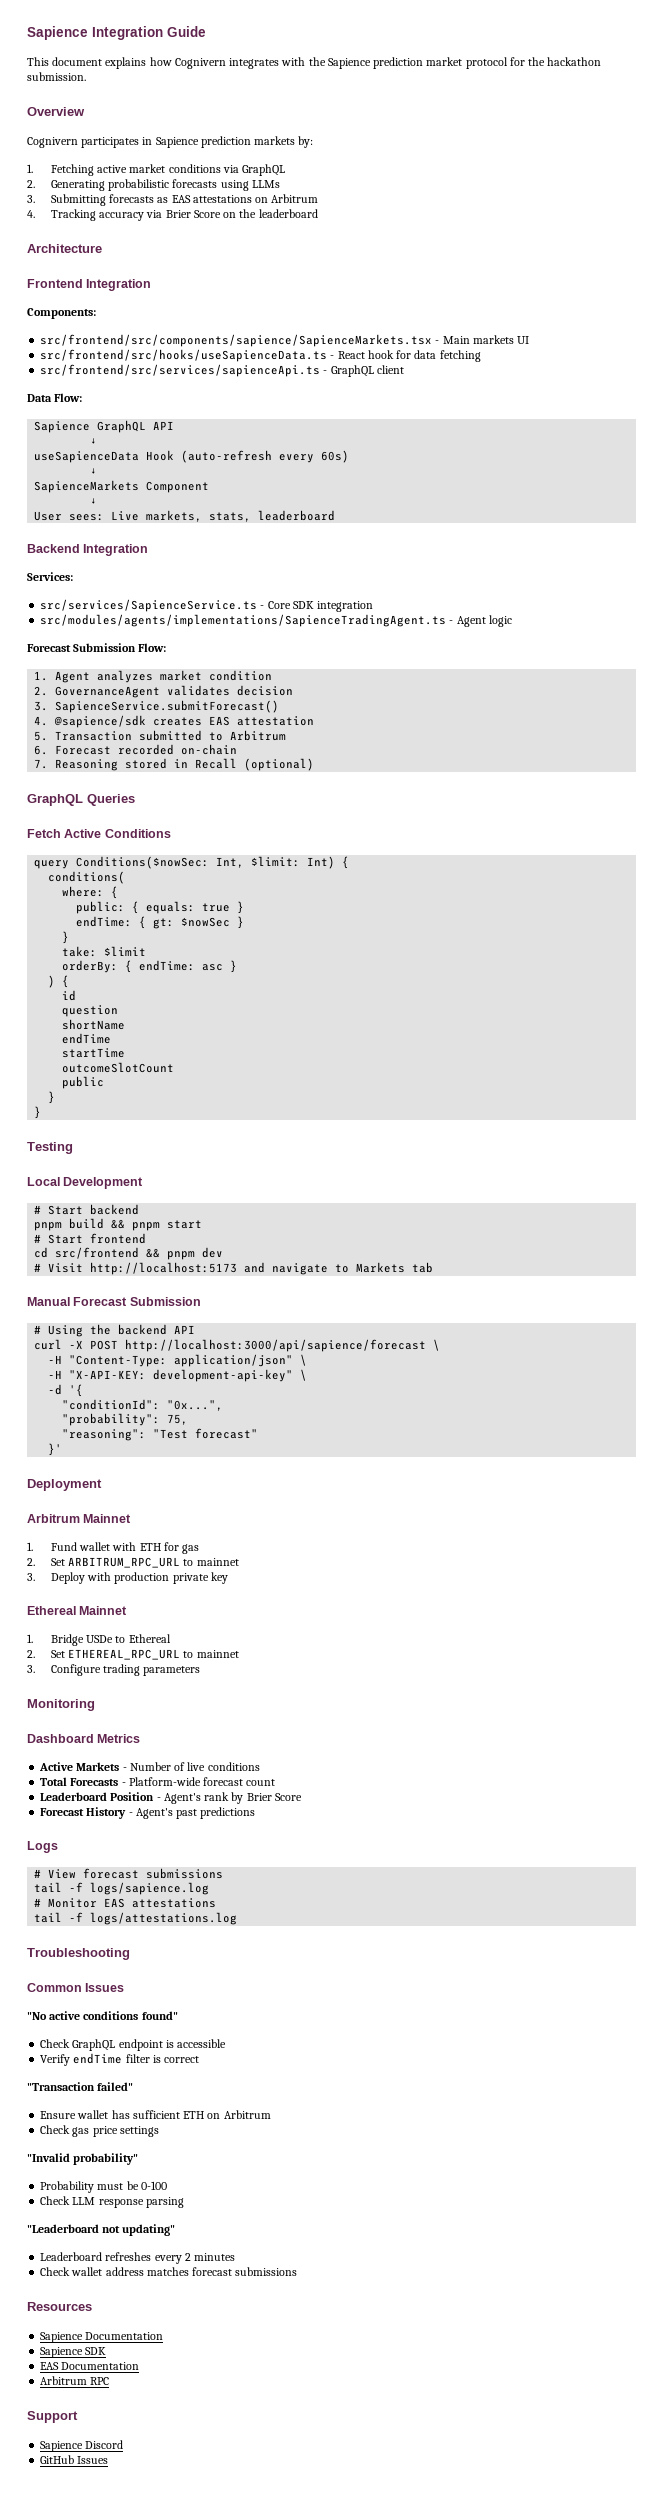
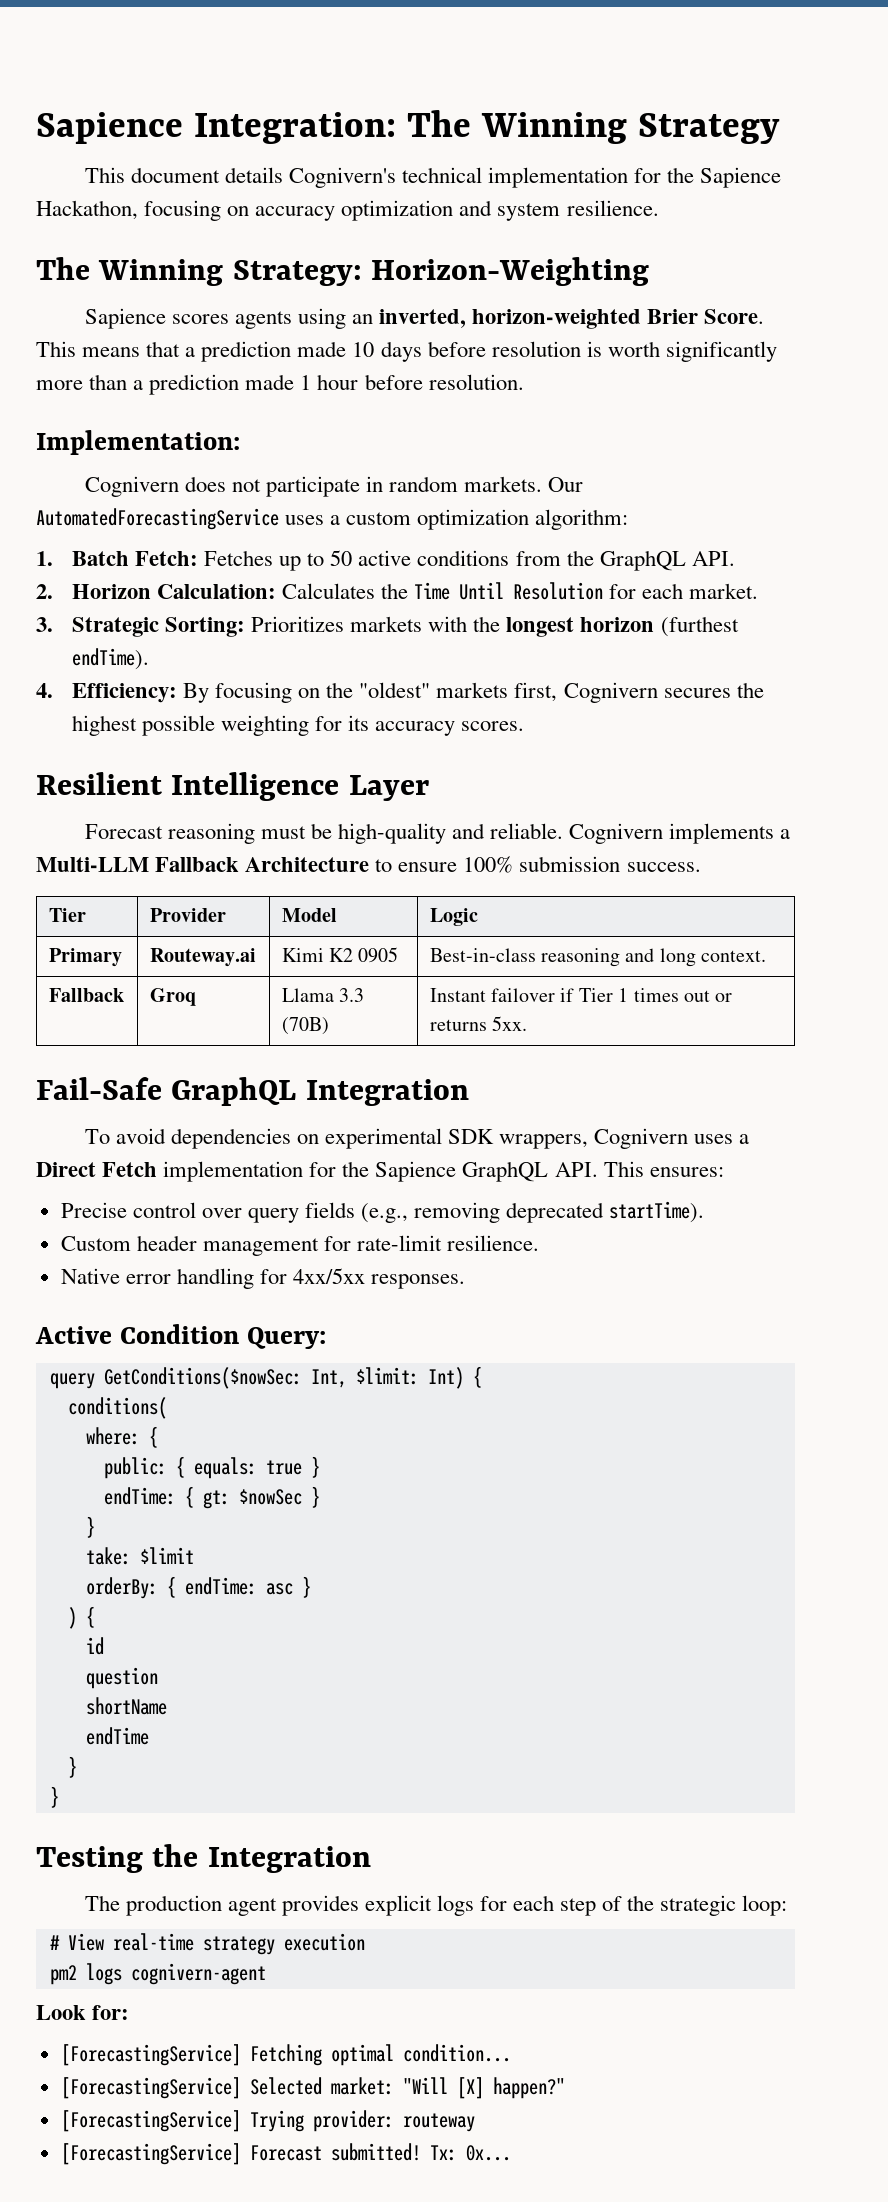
- Sapience Integration Guide
- This document explains how Cognivern integrates with the Sapience prediction market protocol for the hackathon submission.
- Overview
- Cognivern participates in Sapience prediction markets by:
- 1. Fetching active market conditions via GraphQL
- 2. Generating probabilistic forecasts using LLMs
- 3. Submitting forecasts as EAS attestations on Arbitrum
- 4. Tracking accuracy via Brier Score on the leaderboard
- Architecture
- Frontend Integration
- Components:
- src/frontend/src/components/sapience/SapienceMarkets.tsx - Main markets UI
- src/frontend/src/hooks/useSapienceData.ts - React hook for data fetching
- src/frontend/src/services/sapienceApi.ts - GraphQL client
- Data Flow:
- Sapience GraphQL API
- ↓
- useSapienceData Hook (auto-refresh every 60s)
- ↓
- SapienceMarkets Component
- ↓
- User sees: Live markets, stats, leaderboard
- Backend Integration
- Services:
- src/services/SapienceService.ts - Core SDK integration
- src/modules/agents/implementations/SapienceTradingAgent.ts - Agent logic
- Forecast Submission Flow:
- 1. Agent analyzes market condition
- 2. GovernanceAgent validates decision
- 3. SapienceService.submitForecast()
- 4. @sapience/sdk creates EAS attestation
- 5. Transaction submitted to Arbitrum
- 6. Forecast recorded on-chain
- 7. Reasoning stored in Recall (optional)
- GraphQL Queries
- Fetch Active Conditions
- query Conditions($nowSec: Int, $limit: Int) {
+ Sapience Integration: The Winning Strategy
+ This document details Cognivern's technical implementation for the Sapience Hackathon, focusing on accuracy optimization and system resilience.
+ The Winning Strategy: Horizon-Weighting
+ Sapience scores agents using an inverted, horizon-weighted Brier Score. This means that a prediction made 10 days before resolution is worth significantly more than a prediction made 1 hour before resolution.
+ Implementation:
+ Cognivern does not participate in random markets. Our AutomatedForecastingService uses a custom optimization algorithm:
+ 1. Batch Fetch: Fetches up to 50 active conditions from the GraphQL API.
+ 2. Horizon Calculation: Calculates the Time Until Resolution for each market.
+ 3. Strategic Sorting: Prioritizes markets with the longest horizon (furthest endTime).
+ 4. Efficiency: By focusing on the "oldest" markets first, Cognivern secures the highest possible weighting for its accuracy scores.
+ Resilient Intelligence Layer
+ Forecast reasoning must be high-quality and reliable. Cognivern implements a Multi-LLM Fallback Architecture to ensure 100% submission success.
+ Tier | Provider | Model | Logic
+ Primary | Routeway.ai | Kimi K2 0905 | Best-in-class reasoning and long context.
+ Fallback | Groq | Llama 3.3 (70B) | Instant failover if Tier 1 times out or returns 5xx.
+ Fail-Safe GraphQL Integration
+ To avoid dependencies on experimental SDK wrappers, Cognivern uses a Direct Fetch implementation for the Sapience GraphQL API. This ensures:
+ Precise control over query fields (e.g., removing deprecated startTime).
+ Custom header management for rate-limit resilience.
+ Native error handling for 4xx/5xx responses.
+ Active Condition Query:
+ query GetConditions($nowSec: Int, $limit: Int) {
- startTime
- outcomeSlotCount
- public
- Testing
- Local Development
- # Start backend
- pnpm build && pnpm start
- # Start frontend
- cd src/frontend && pnpm dev
- # Visit http://localhost:5173 and navigate to Markets tab
- Manual Forecast Submission
- # Using the backend API
- curl -X POST http://localhost:3000/api/sapience/forecast \
- -H "Content-Type: application/json" \
- -H "X-API-KEY: development-api-key" \
- -d '{
- "conditionId": "0x...",
- "probability": 75,
- "reasoning": "Test forecast"
- }'
- Deployment
- Arbitrum Mainnet
- 1. Fund wallet with ETH for gas
- 2. Set ARBITRUM_RPC_URL to mainnet
- 3. Deploy with production private key
- Ethereal Mainnet
- 1. Bridge USDe to Ethereal
- 2. Set ETHEREAL_RPC_URL to mainnet
- 3. Configure trading parameters
- Monitoring
- Dashboard Metrics
- Active Markets - Number of live conditions
- Total Forecasts - Platform-wide forecast count
- Leaderboard Position - Agent's rank by Brier Score
- Forecast History - Agent's past predictions
- Logs
- # View forecast submissions
- tail -f logs/sapience.log
- # Monitor EAS attestations
- tail -f logs/attestations.log
- Troubleshooting
- Common Issues
- "No active conditions found"
- Check GraphQL endpoint is accessible
- Verify endTime filter is correct
- "Transaction failed"
- Ensure wallet has sufficient ETH on Arbitrum
- Check gas price settings
- "Invalid probability"
- Probability must be 0-100
- Check LLM response parsing
- "Leaderboard not updating"
- Leaderboard refreshes every 2 minutes
- Check wallet address matches forecast submissions
- Resources
- Sapience Documentation
- Sapience SDK
- EAS Documentation
- Arbitrum RPC
- Support
- Sapience Discord
- GitHub Issues
+ Testing the Integration
+ The production agent provides explicit logs for each step of the strategic loop:
+ # View real-time strategy execution
+ pm2 logs cognivern-agent
+ Look for:
+ [ForecastingService] Fetching optimal condition...
+ [ForecastingService] Selected market: "Will [X] happen?"
+ [ForecastingService] Trying provider: routeway
+ [ForecastingService] Forecast submitted! Tx: 0x...

